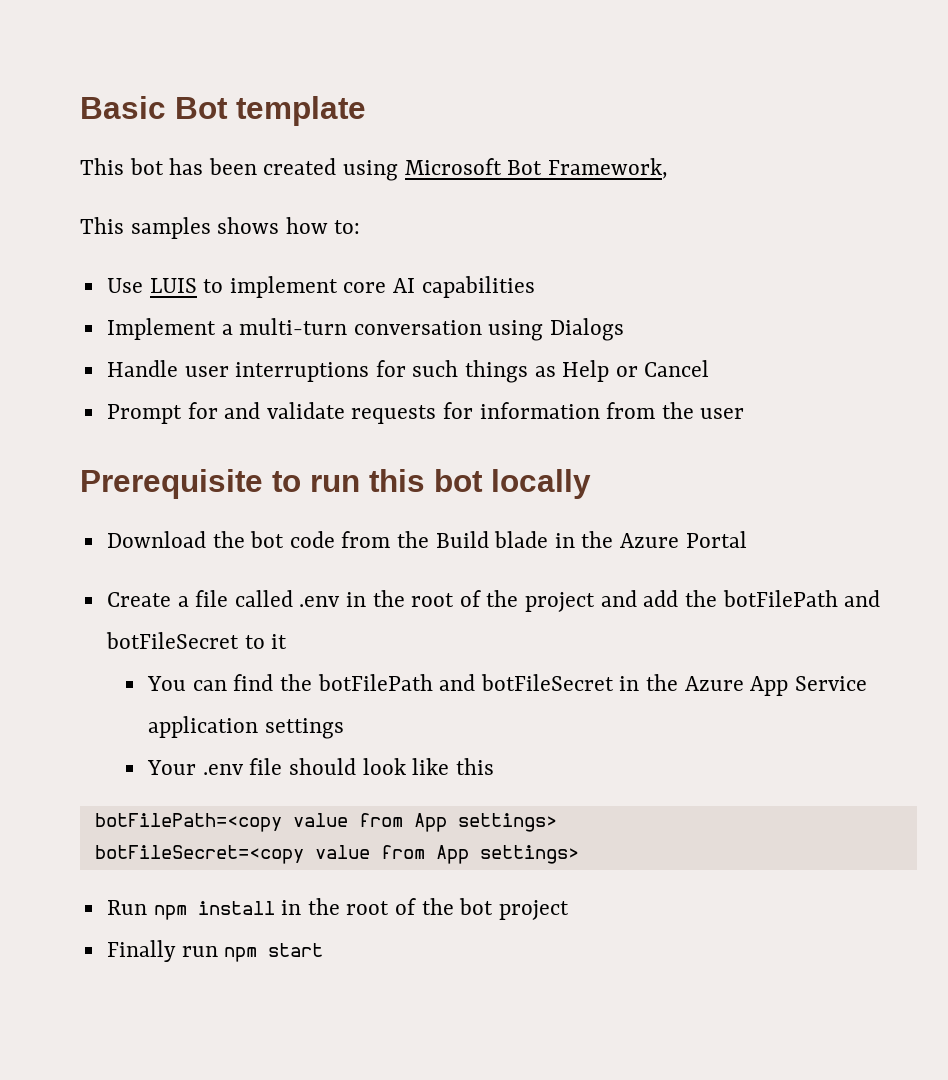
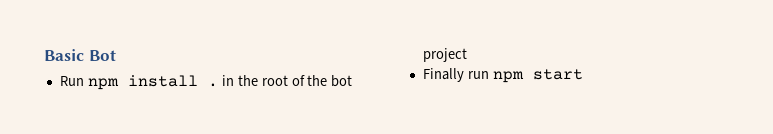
- Basic Bot template
- This bot has been created using Microsoft Bot Framework,
- This samples shows how to:
- Use LUIS to implement core AI capabilities
- Implement a multi-turn conversation using Dialogs
- Handle user interruptions for such things as Help or Cancel
- Prompt for and validate requests for information from the user
- Prerequisite to run this bot locally
- Download the bot code from the Build blade in the Azure Portal
- Create a file called .env in the root of the project and add the botFilePath and botFileSecret to it
- You can find the botFilePath and botFileSecret in the Azure App Service application settings
- Your .env file should look like this
- botFilePath=<copy value from App settings>
- botFileSecret=<copy value from App settings>
+ Basic Bot
- Run npm install in the root of the bot project
+ Run npm install . in the root of the bot project

